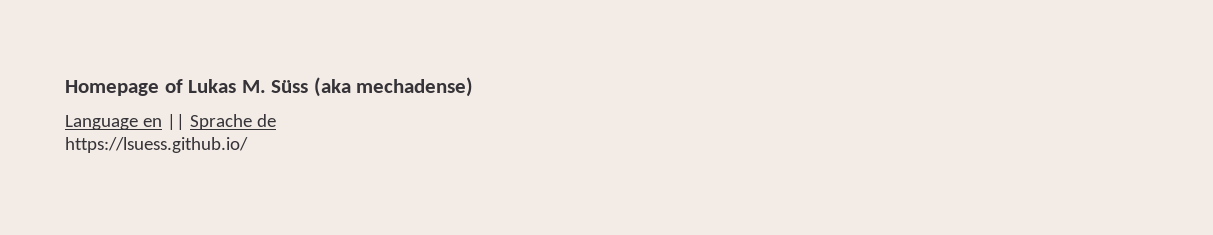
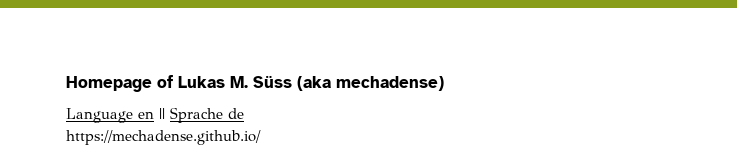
- https://lsuess.github.io/
+ https://mechadense.github.io/

